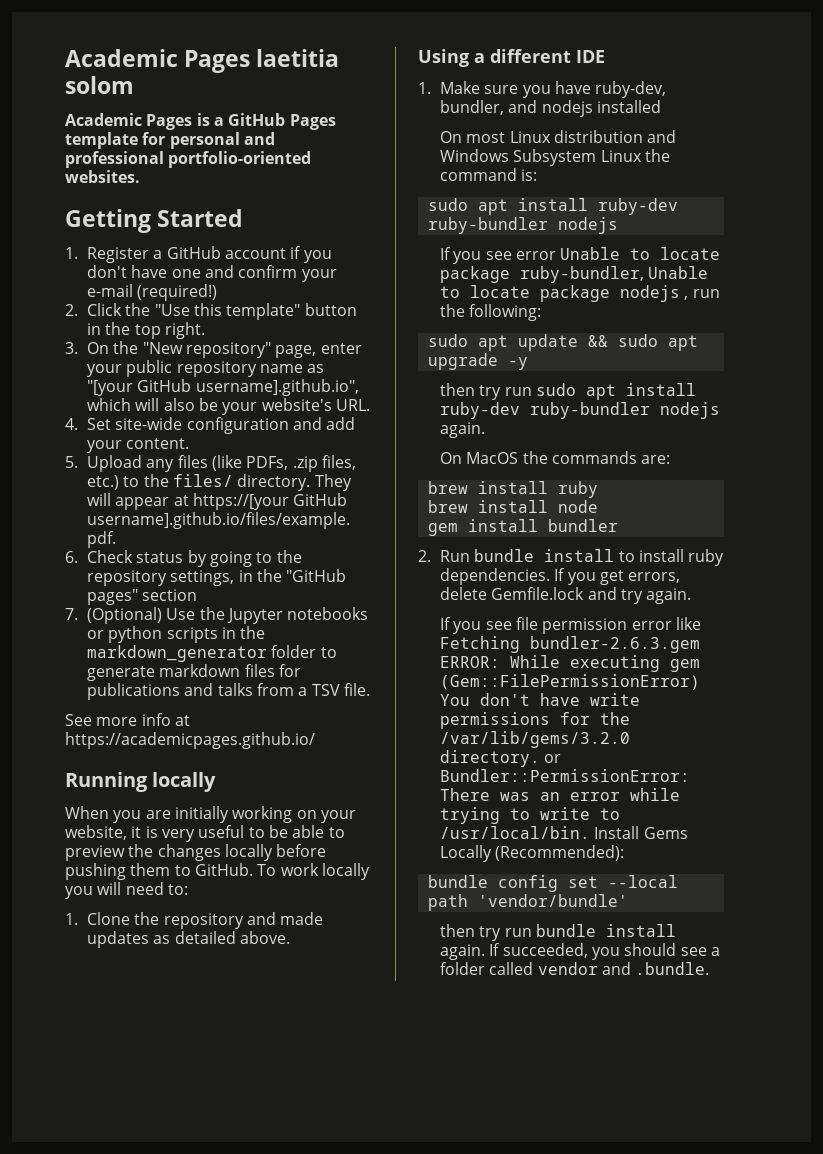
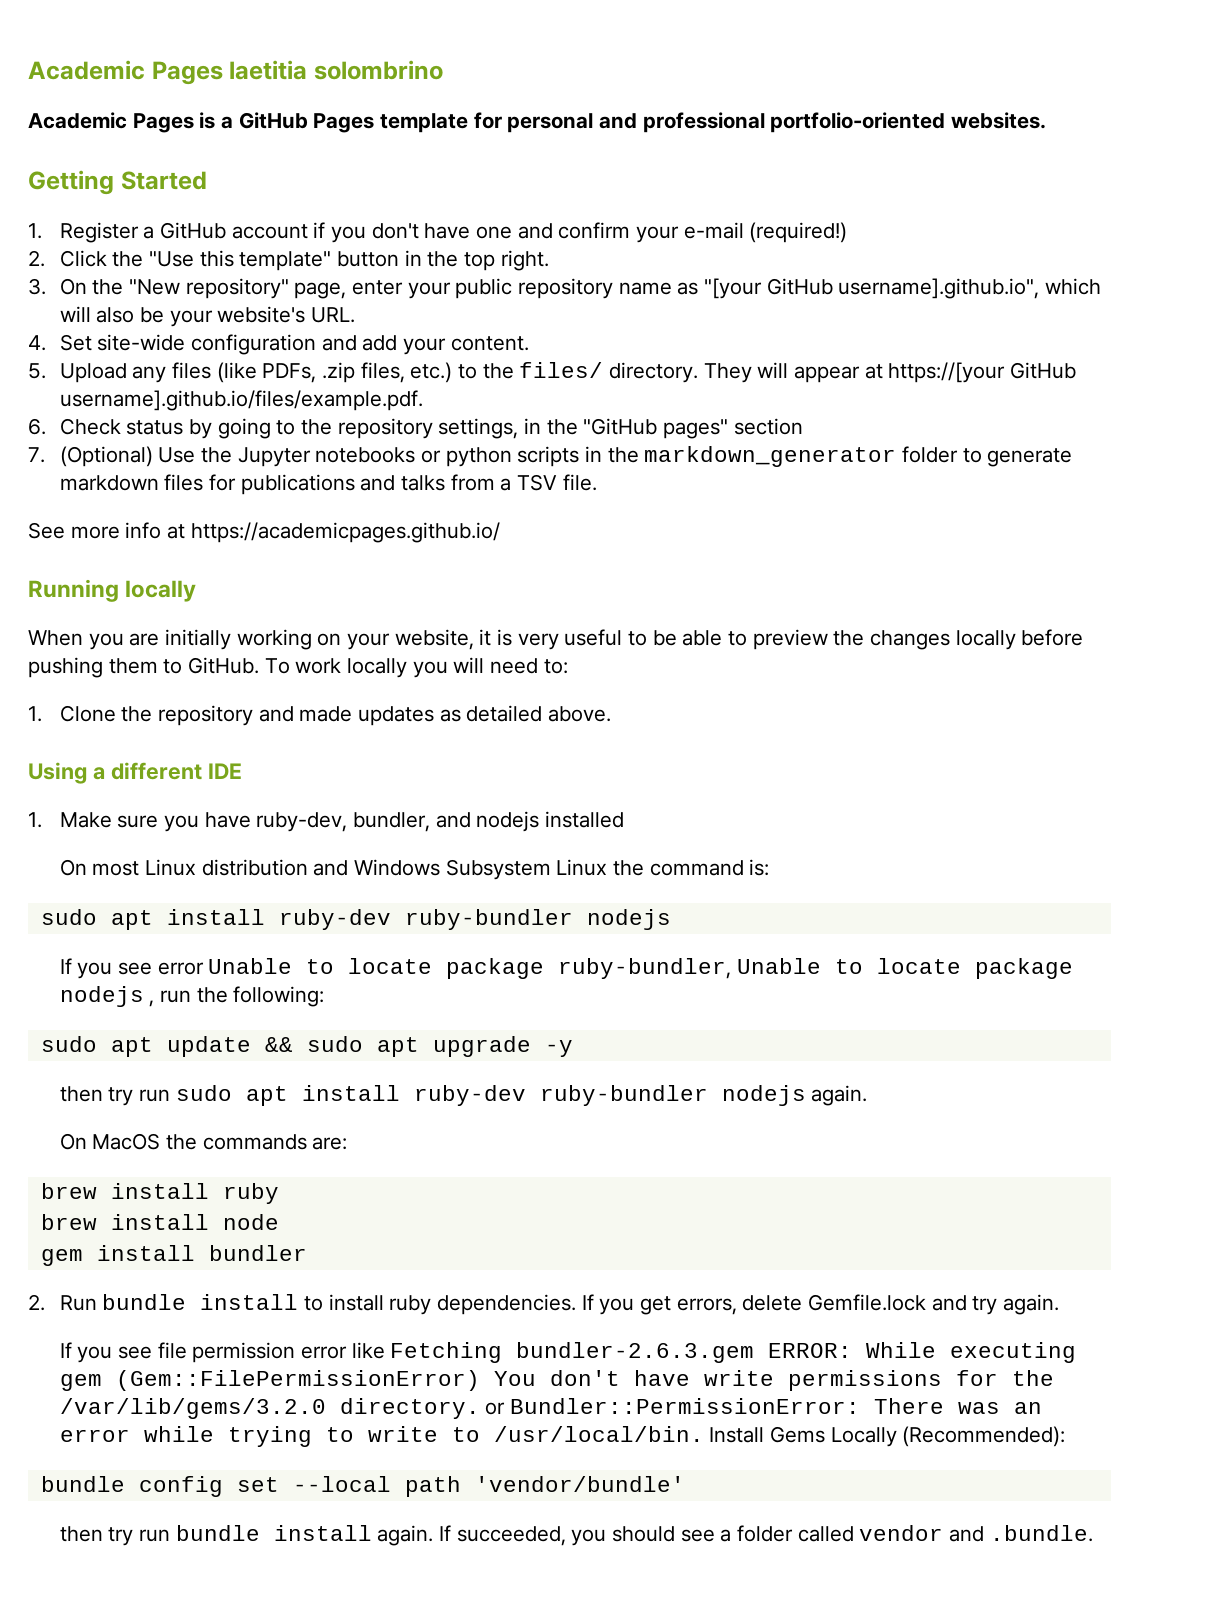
- Academic Pages laetitia solom
+ Academic Pages laetitia solombrino

